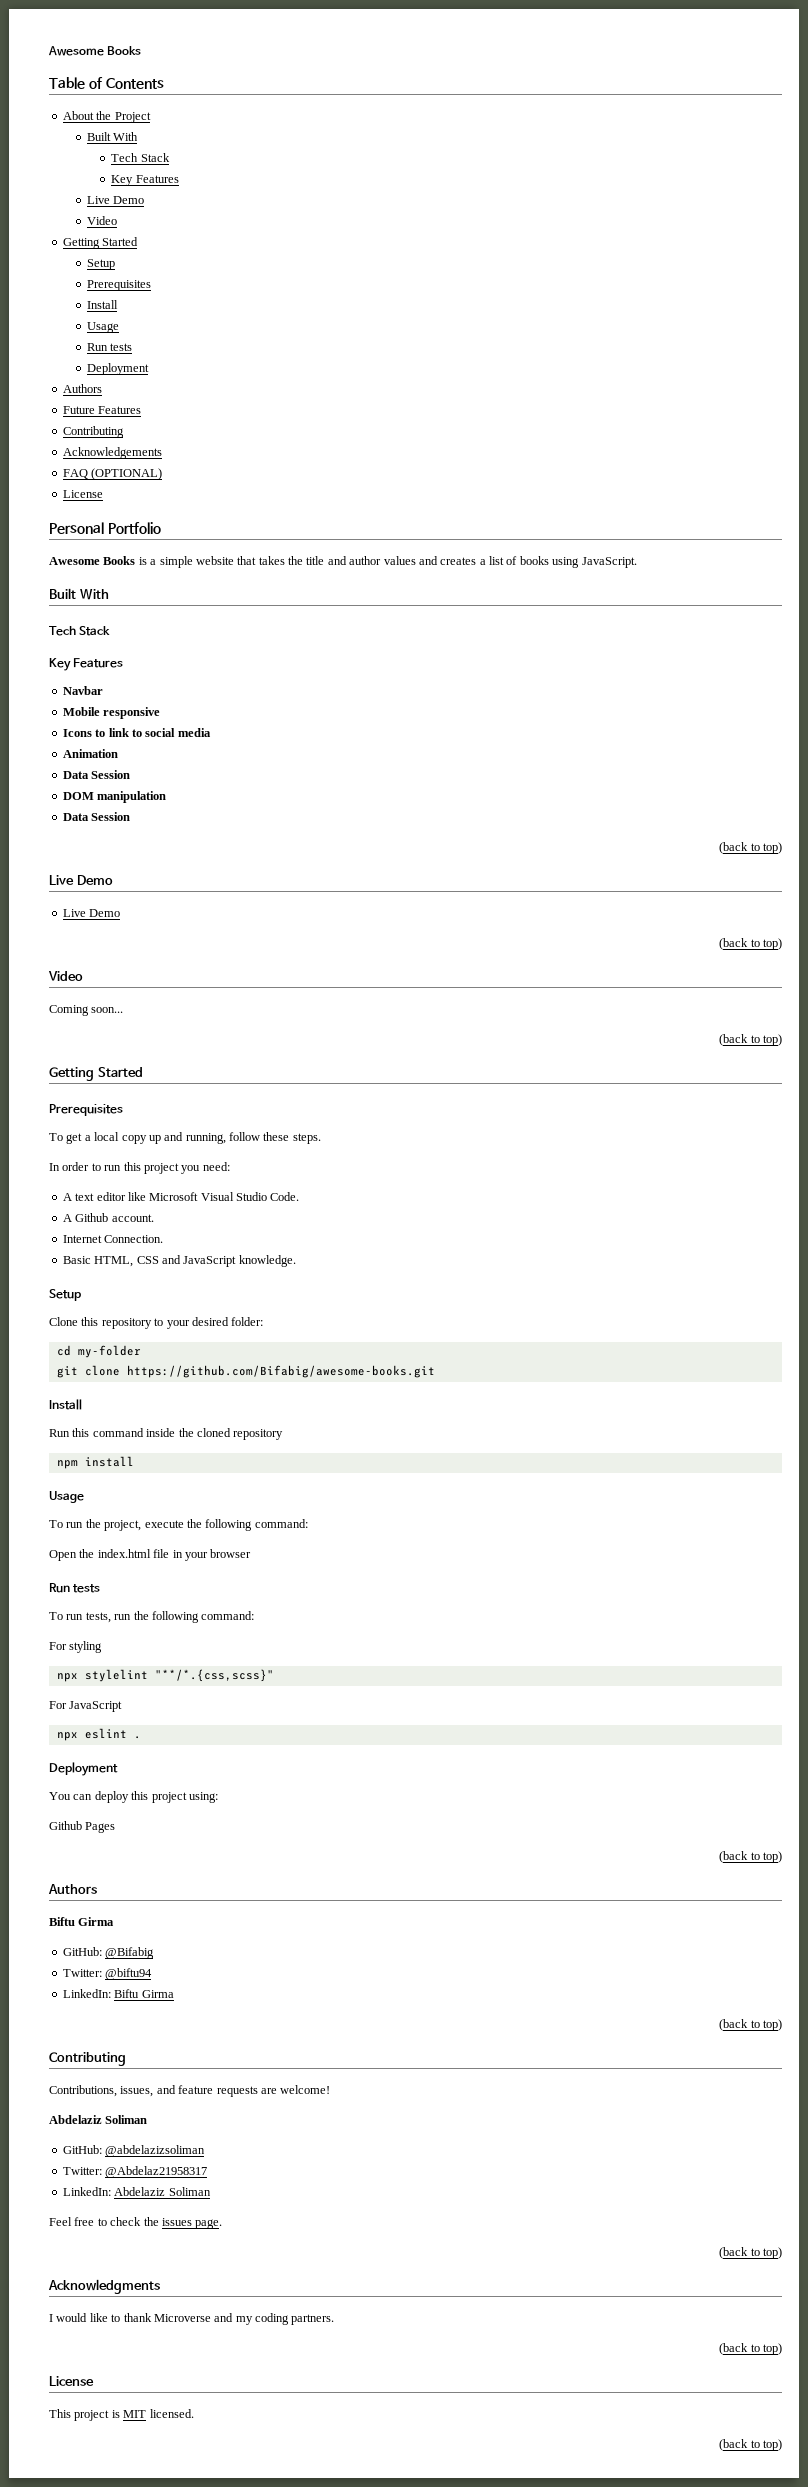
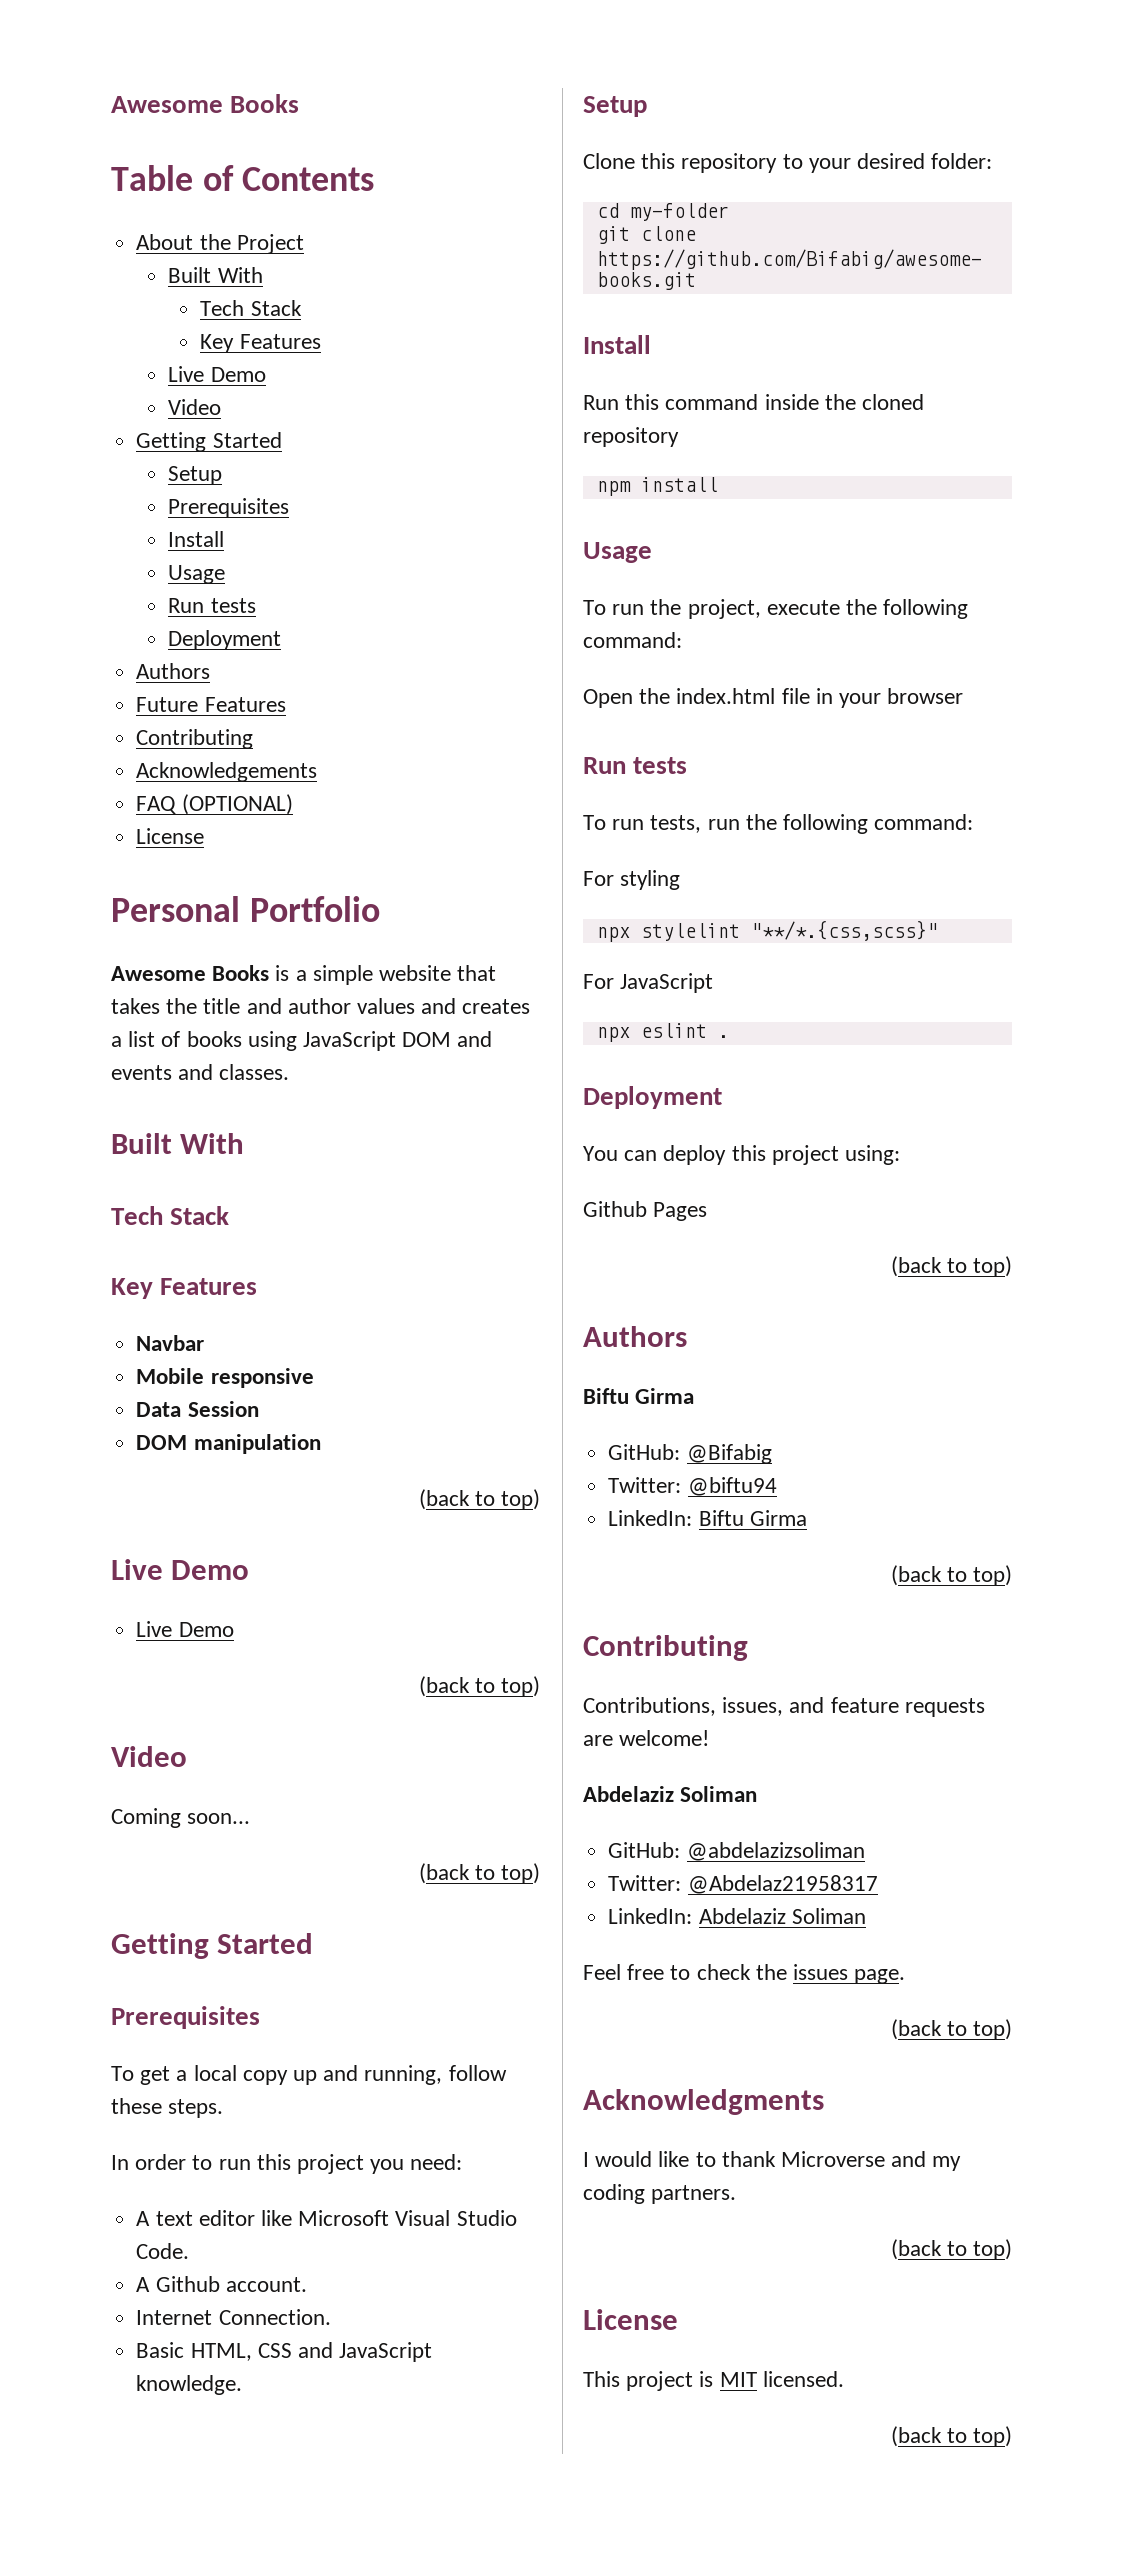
- Awesome Books is a simple website that takes the title and author values and creates a list of books using JavaScript.
+ Awesome Books is a simple website that takes the title and author values and creates a list of books using JavaScript DOM and events and classes.
- Icons to link to social media
- Animation
  DOM manipulation
- Data Session

